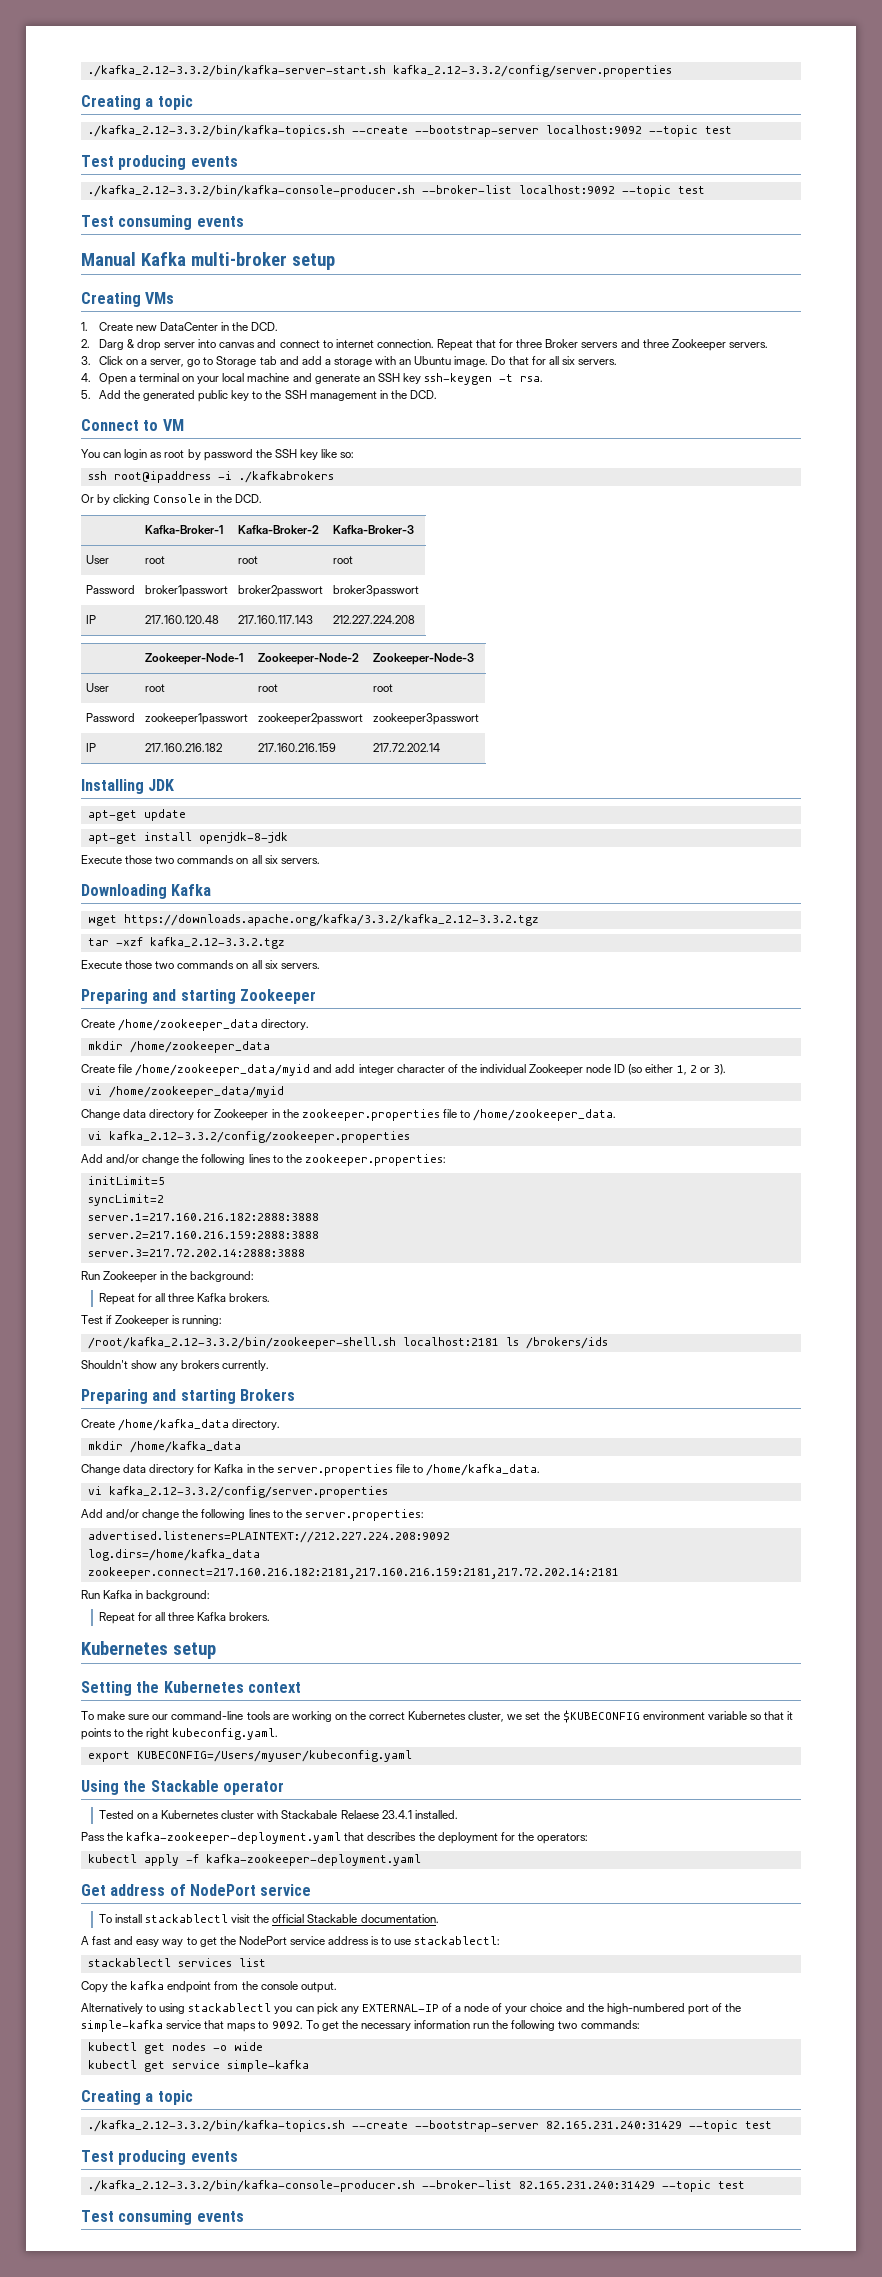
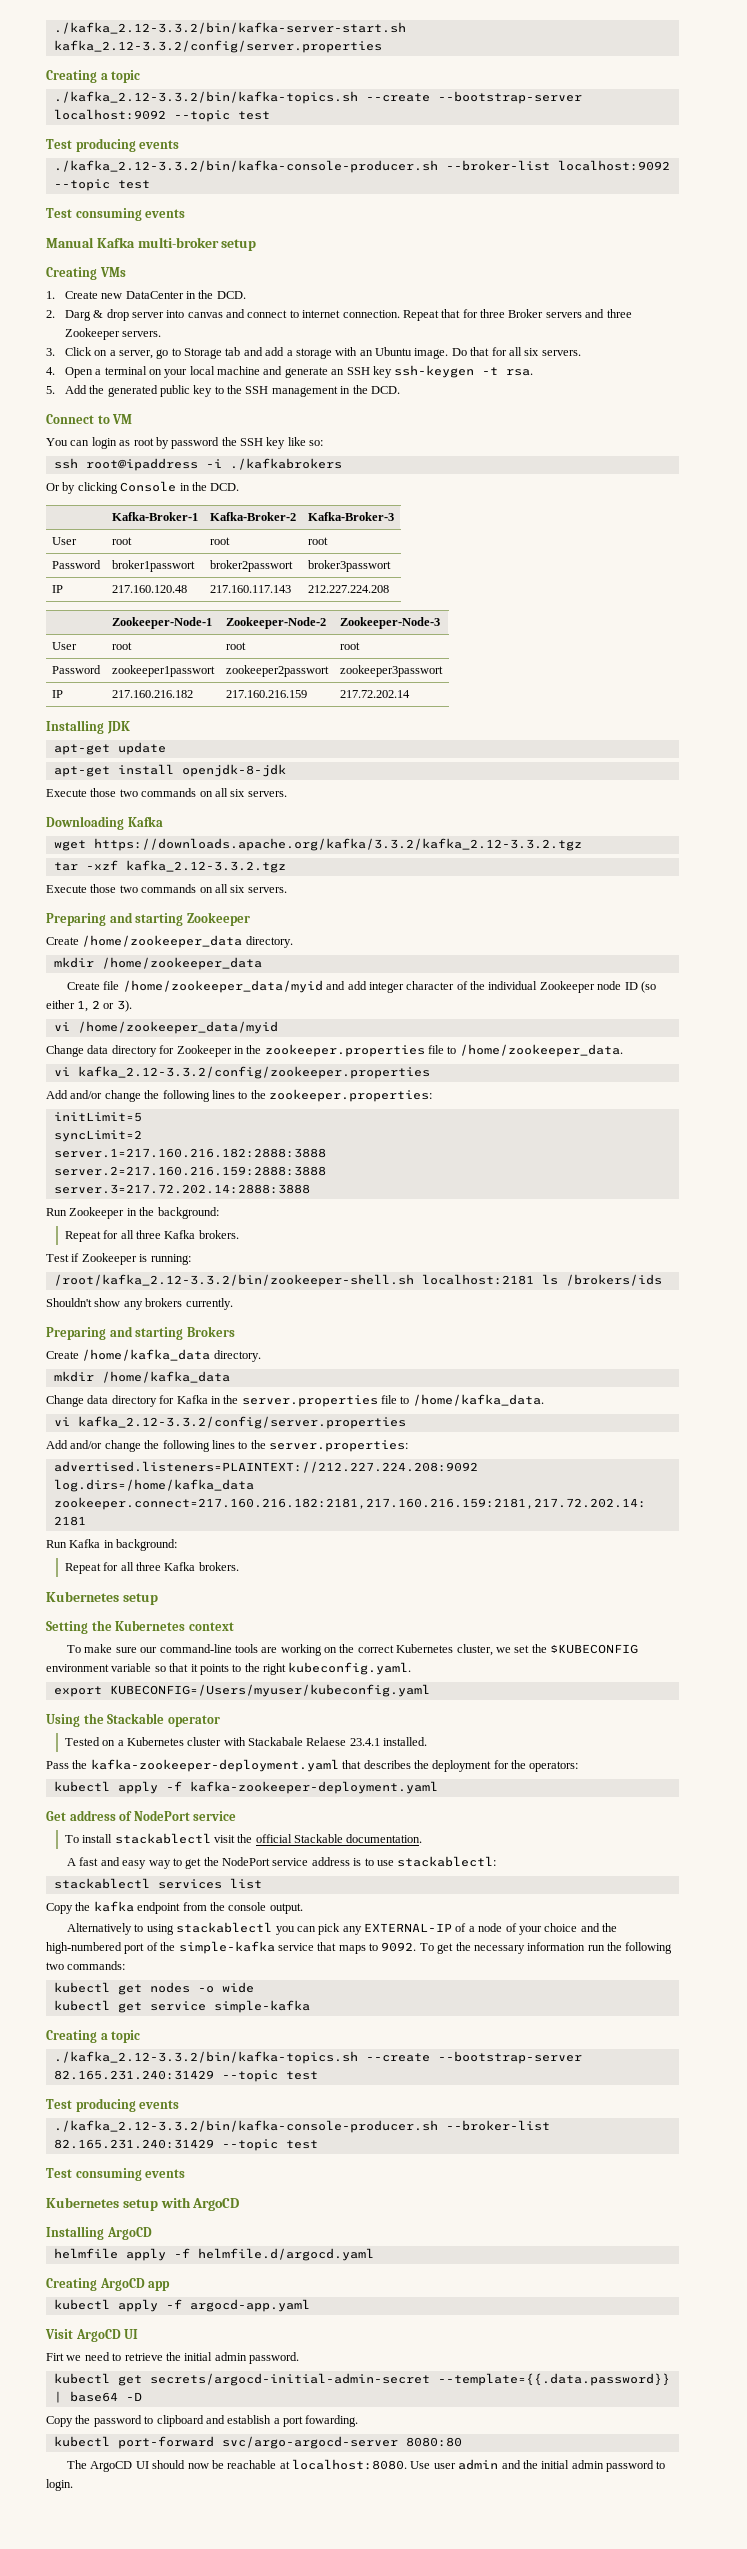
+ Kubernetes setup with ArgoCD
+ Installing ArgoCD
+ helmfile apply -f helmfile.d/argocd.yaml
+ Creating ArgoCD app
+ kubectl apply -f argocd-app.yaml
+ Visit ArgoCD UI
+ Firt we need to retrieve the initial admin password.
+ kubectl get secrets/argocd-initial-admin-secret --template={{.data.password}} | base64 -D
+ Copy the password to clipboard and establish a port fowarding.
+ kubectl port-forward svc/argo-argocd-server 8080:80
+ The ArgoCD UI should now be reachable at localhost:8080. Use user admin and the initial admin password to login.

